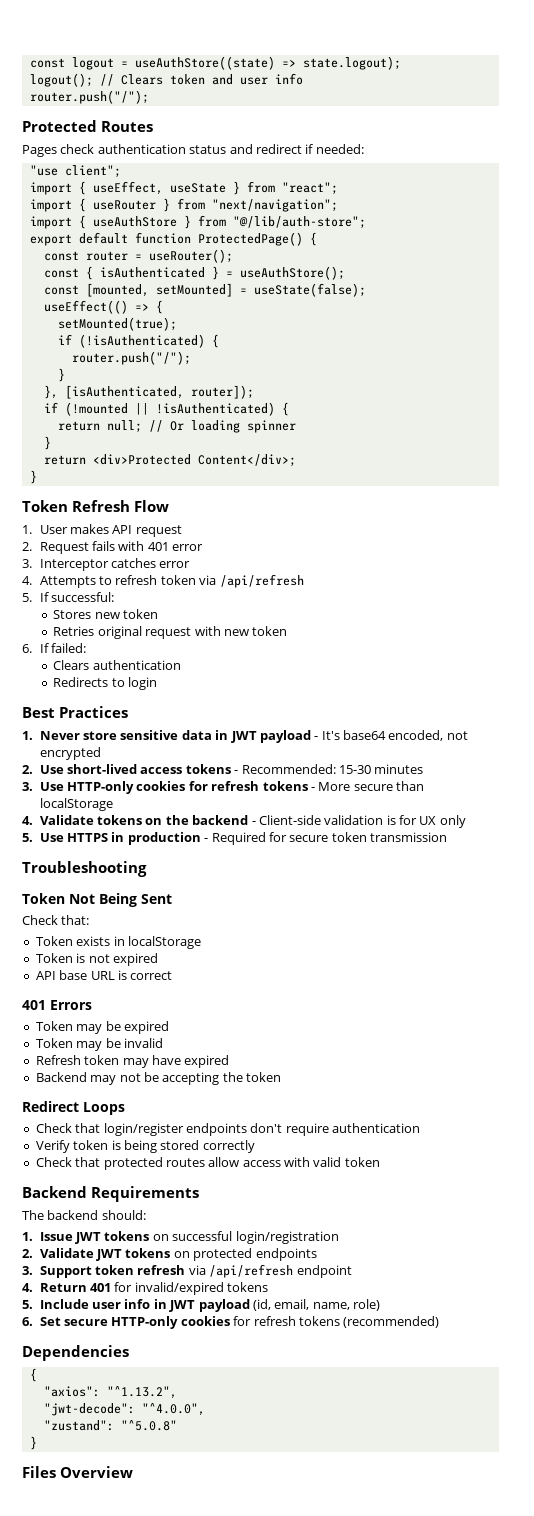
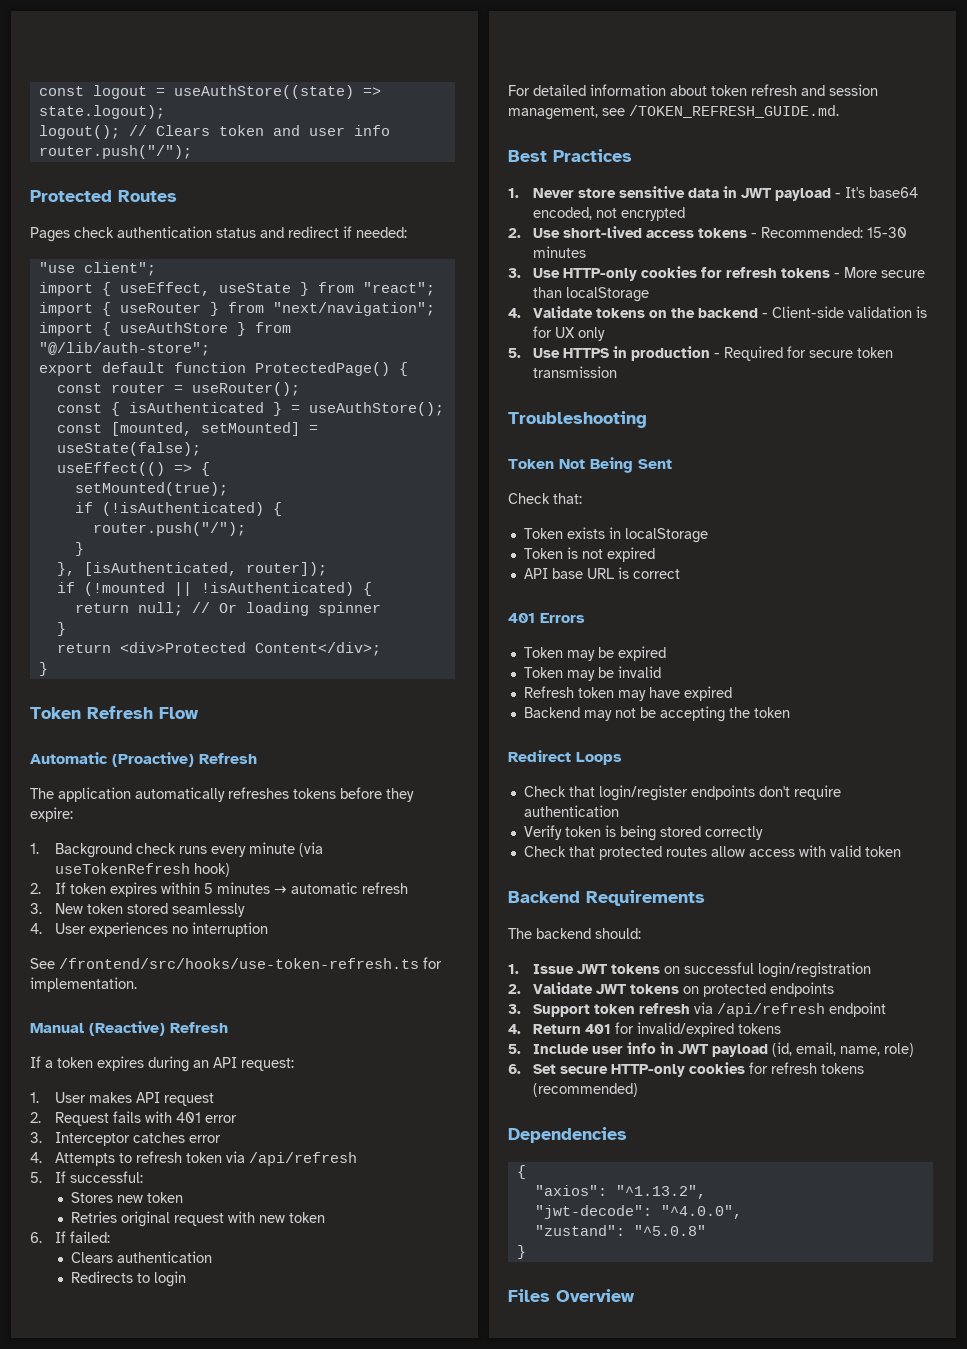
+ Automatic (Proactive) Refresh
+ The application automatically refreshes tokens before they expire:
+ 1. Background check runs every minute (via useTokenRefresh hook)
+ 2. If token expires within 5 minutes → automatic refresh
+ 3. New token stored seamlessly
+ 4. User experiences no interruption
+ See /frontend/src/hooks/use-token-refresh.ts for implementation.
+ Manual (Reactive) Refresh
+ If a token expires during an API request:
+ For detailed information about token refresh and session management, see /TOKEN_REFRESH_GUIDE.md.

